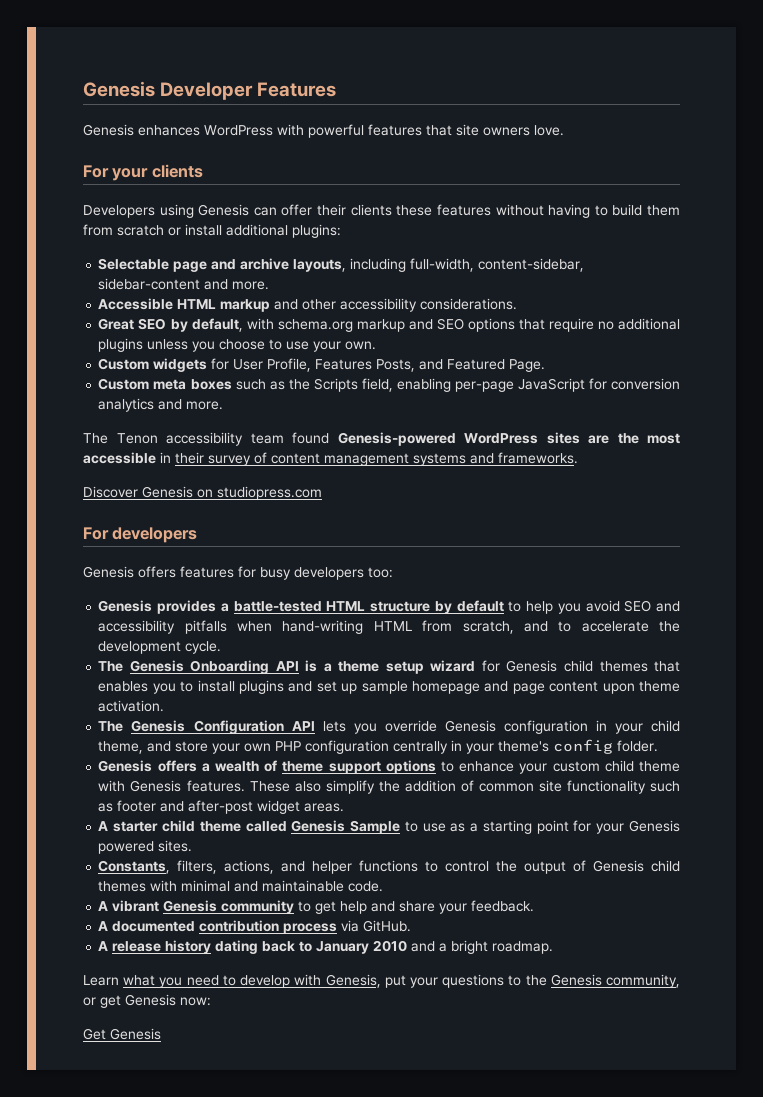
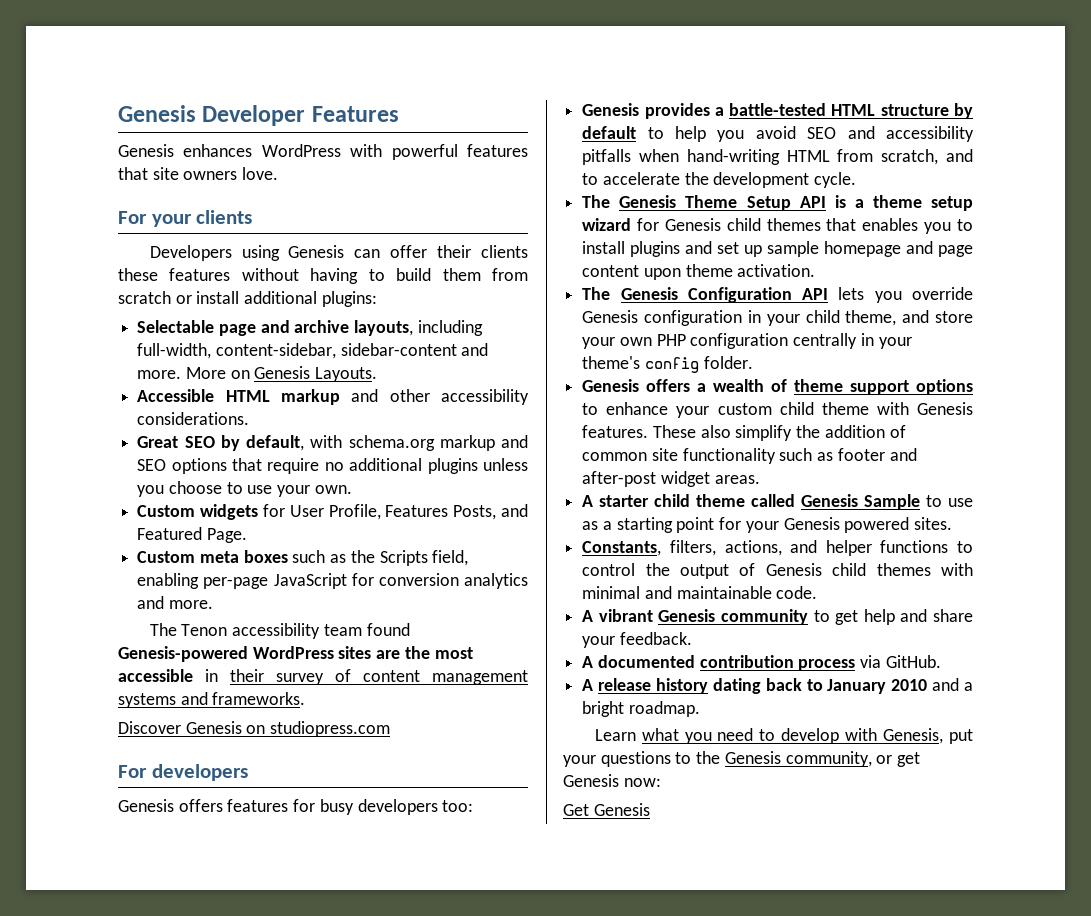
+ More on Genesis Layouts.
- The Genesis Onboarding API is a theme setup wizard for Genesis child themes that enables you to install plugins and set up sample homepage and page content upon theme activation.
+ The Genesis Theme Setup API is a theme setup wizard for Genesis child themes that enables you to install plugins and set up sample homepage and page content upon theme activation.

